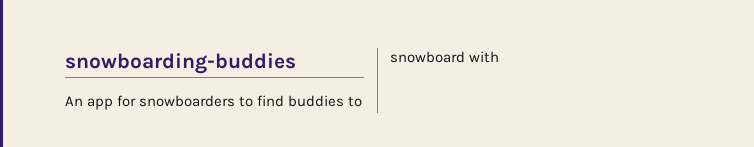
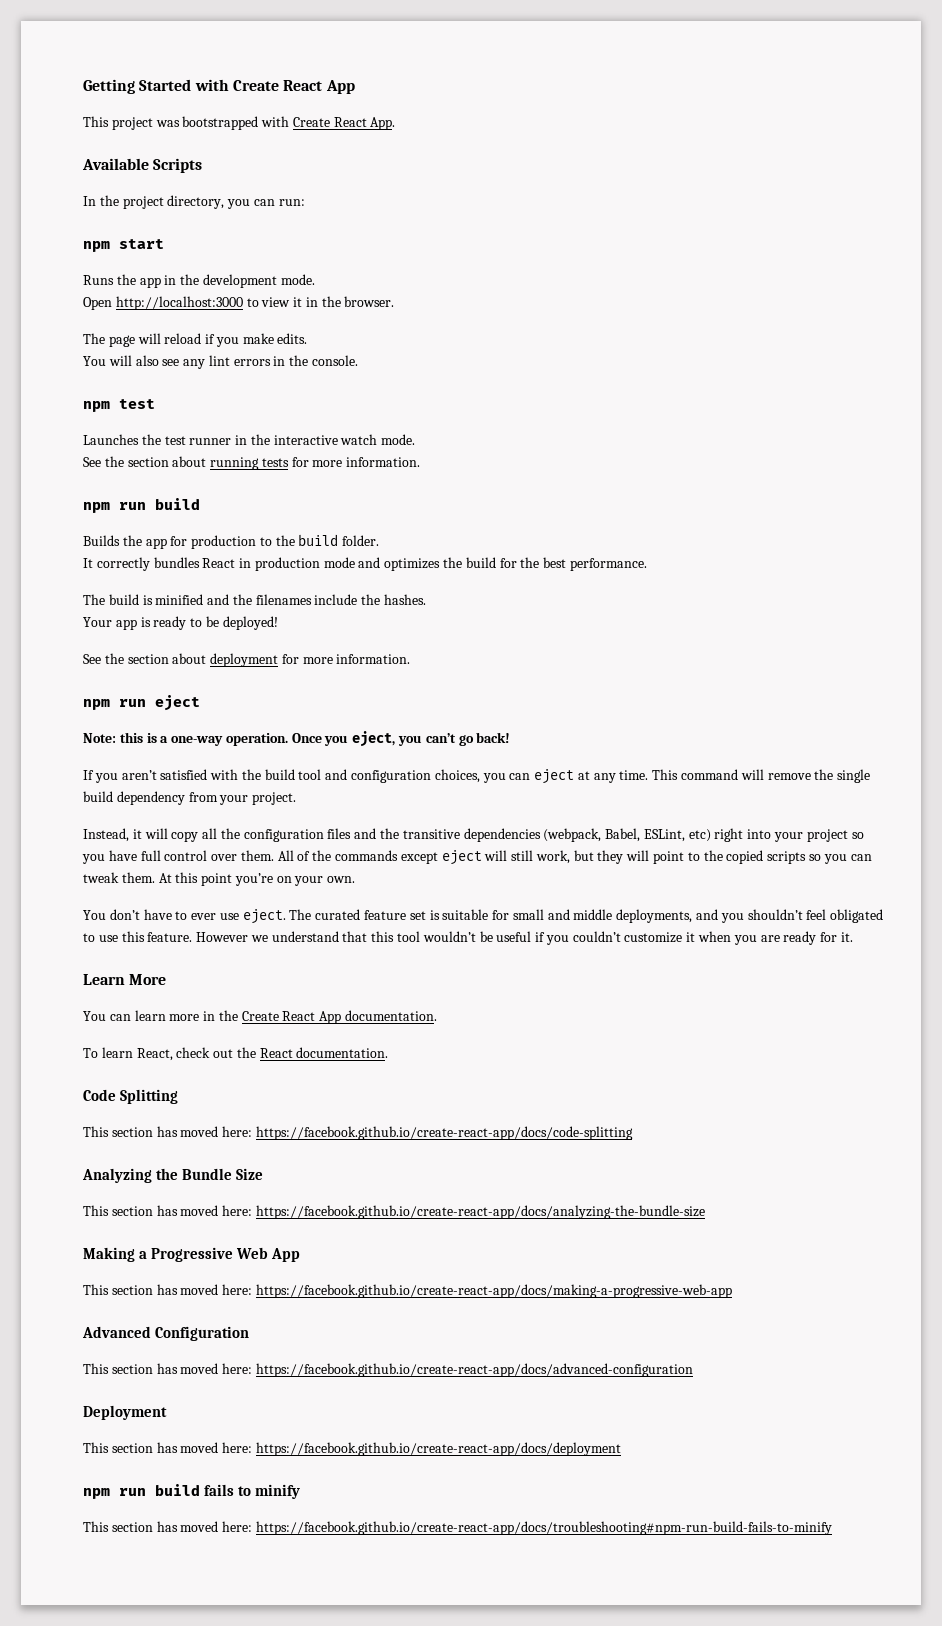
- snowboarding-buddies
- An app for snowboarders to find buddies to snowboard with
+ Getting Started with Create React App
+ This project was bootstrapped with Create React App.
+ Available Scripts
+ In the project directory, you can run:
+ npm start
+ Runs the app in the development mode.
+ Open http://localhost:3000 to view it in the browser.
+ The page will reload if you make edits.
+ You will also see any lint errors in the console.
+ npm test
+ Launches the test runner in the interactive watch mode.
+ See the section about running tests for more information.
+ npm run build
+ Builds the app for production to the build folder.
+ It correctly bundles React in production mode and optimizes the build for the best performance.
+ The build is minified and the filenames include the hashes.
+ Your app is ready to be deployed!
+ See the section about deployment for more information.
+ npm run eject
+ Note: this is a one-way operation. Once you eject, you can’t go back!
+ If you aren’t satisfied with the build tool and configuration choices, you can eject at any time. This command will remove the single build dependency from your project.
+ Instead, it will copy all the configuration files and the transitive dependencies (webpack, Babel, ESLint, etc) right into your project so you have full control over them. All of the commands except eject will still work, but they will point to the copied scripts so you can tweak them. At this point you’re on your own.
+ You don’t have to ever use eject. The curated feature set is suitable for small and middle deployments, and you shouldn’t feel obligated to use this feature. However we understand that this tool wouldn’t be useful if you couldn’t customize it when you are ready for it.
+ Learn More
+ You can learn more in the Create React App documentation.
+ To learn React, check out the React documentation.
+ Code Splitting
+ This section has moved here: https://facebook.github.io/create-react-app/docs/code-splitting
+ Analyzing the Bundle Size
+ This section has moved here: https://facebook.github.io/create-react-app/docs/analyzing-the-bundle-size
+ Making a Progressive Web App
+ This section has moved here: https://facebook.github.io/create-react-app/docs/making-a-progressive-web-app
+ Advanced Configuration
+ This section has moved here: https://facebook.github.io/create-react-app/docs/advanced-configuration
+ Deployment
+ This section has moved here: https://facebook.github.io/create-react-app/docs/deployment
+ npm run build fails to minify
+ This section has moved here: https://facebook.github.io/create-react-app/docs/troubleshooting#npm-run-build-fails-to-minify

